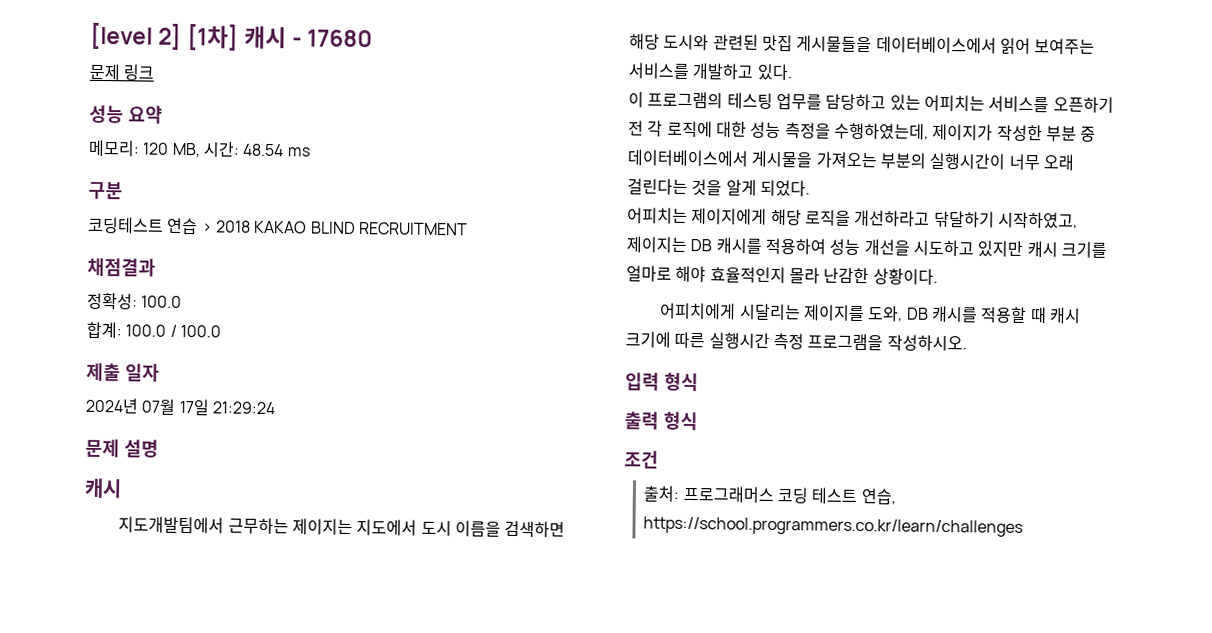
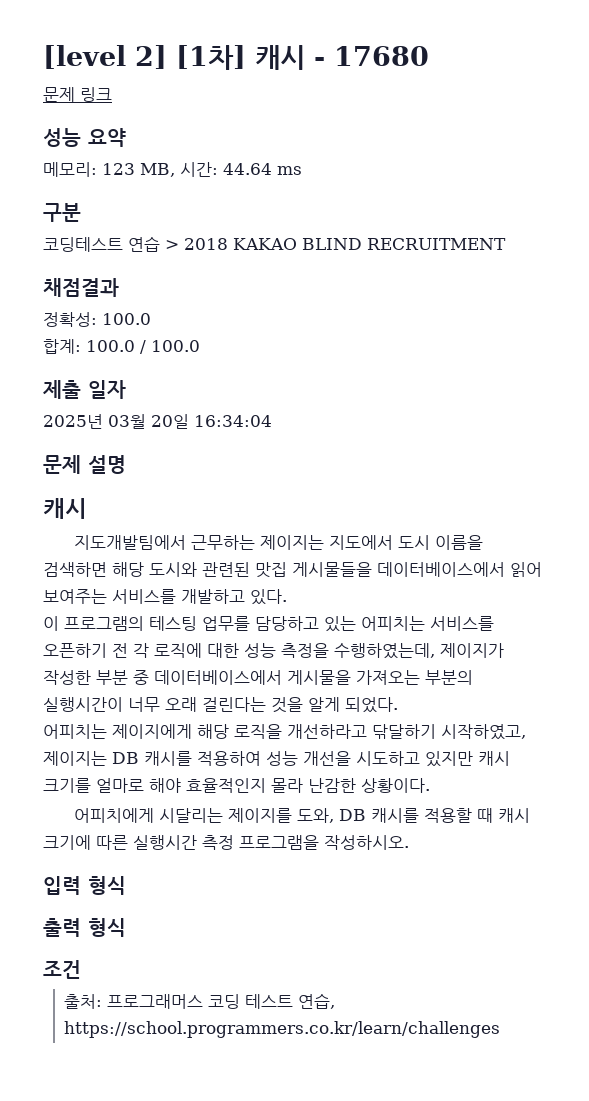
- 메모리: 120 MB, 시간: 48.54 ms
+ 메모리: 123 MB, 시간: 44.64 ms
- 2024년 07월 17일 21:29:24
+ 2025년 03월 20일 16:34:04

